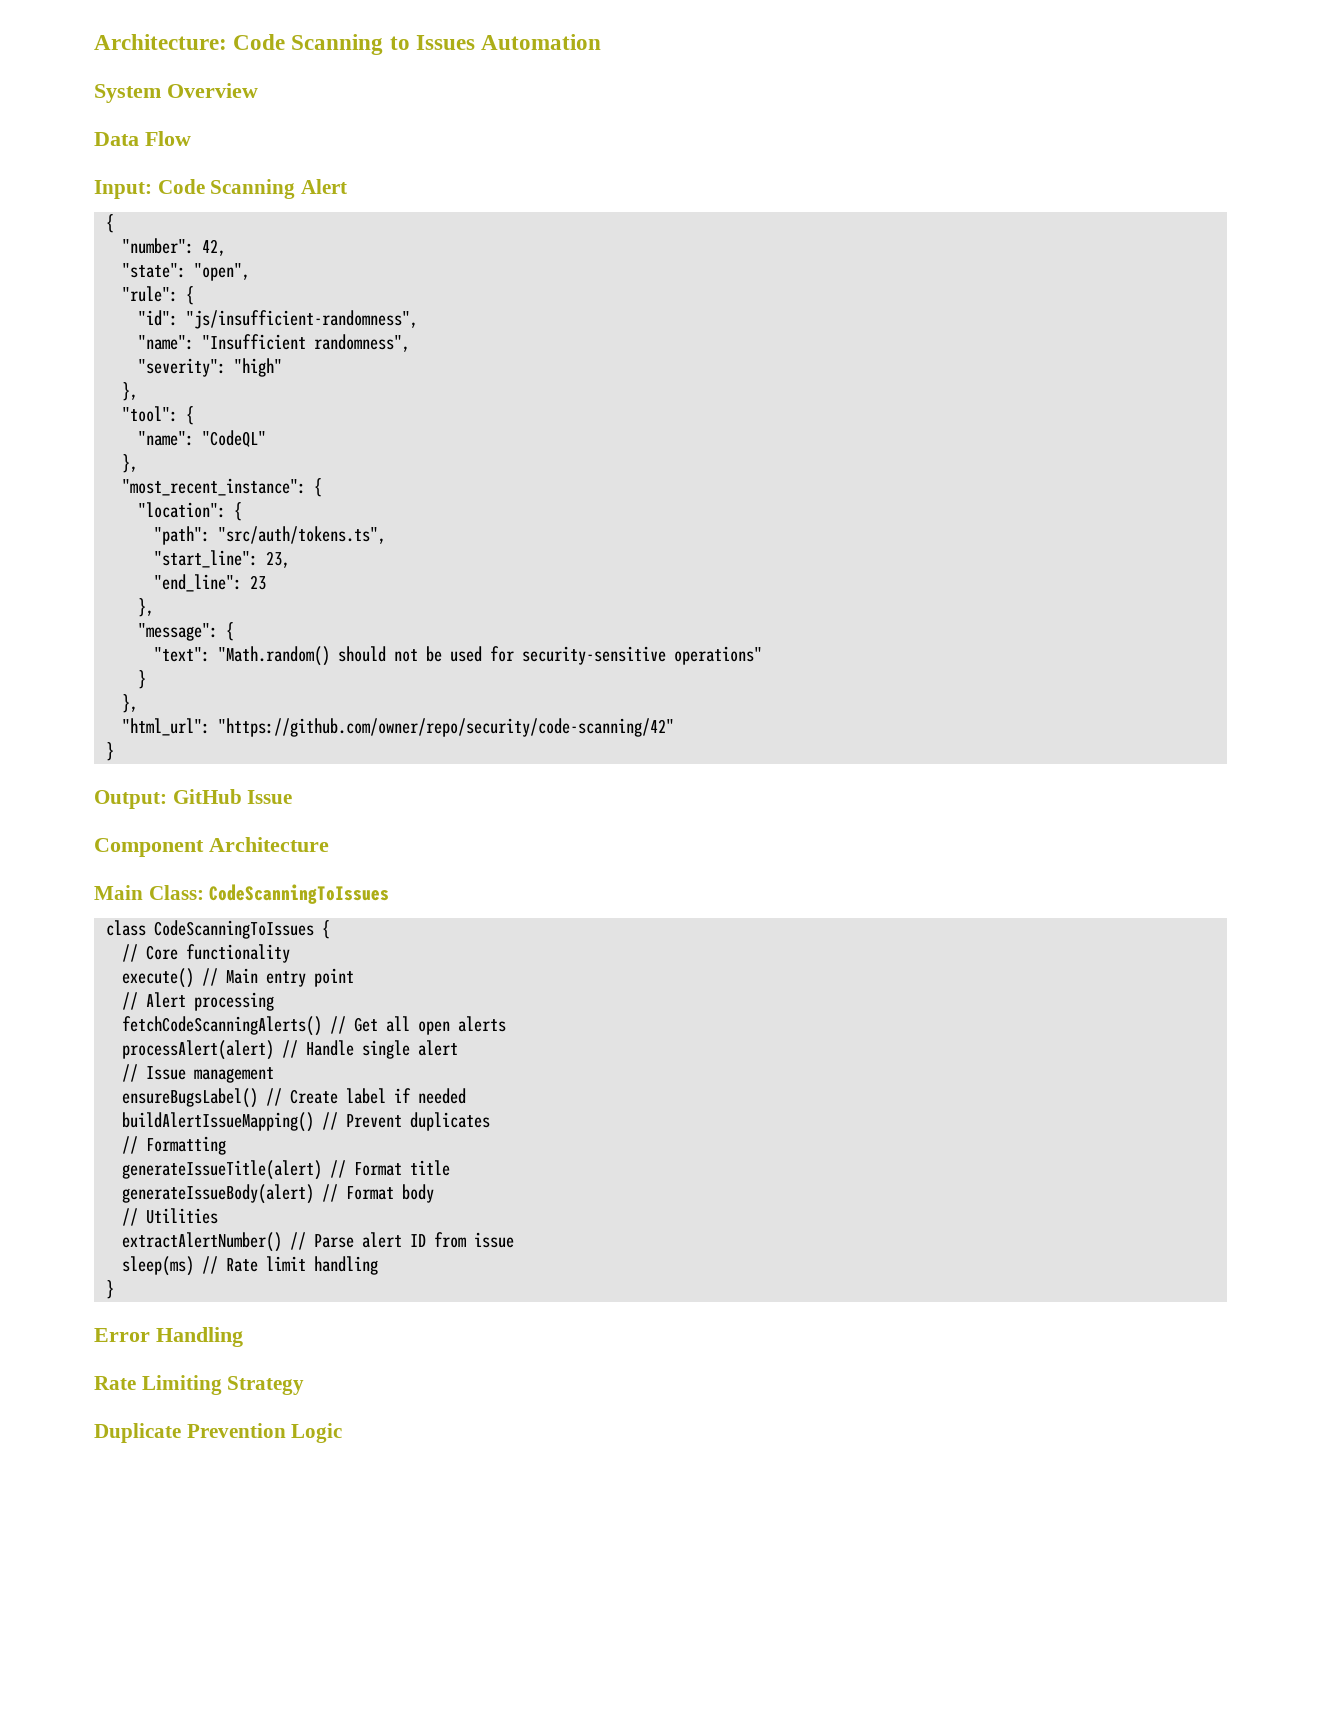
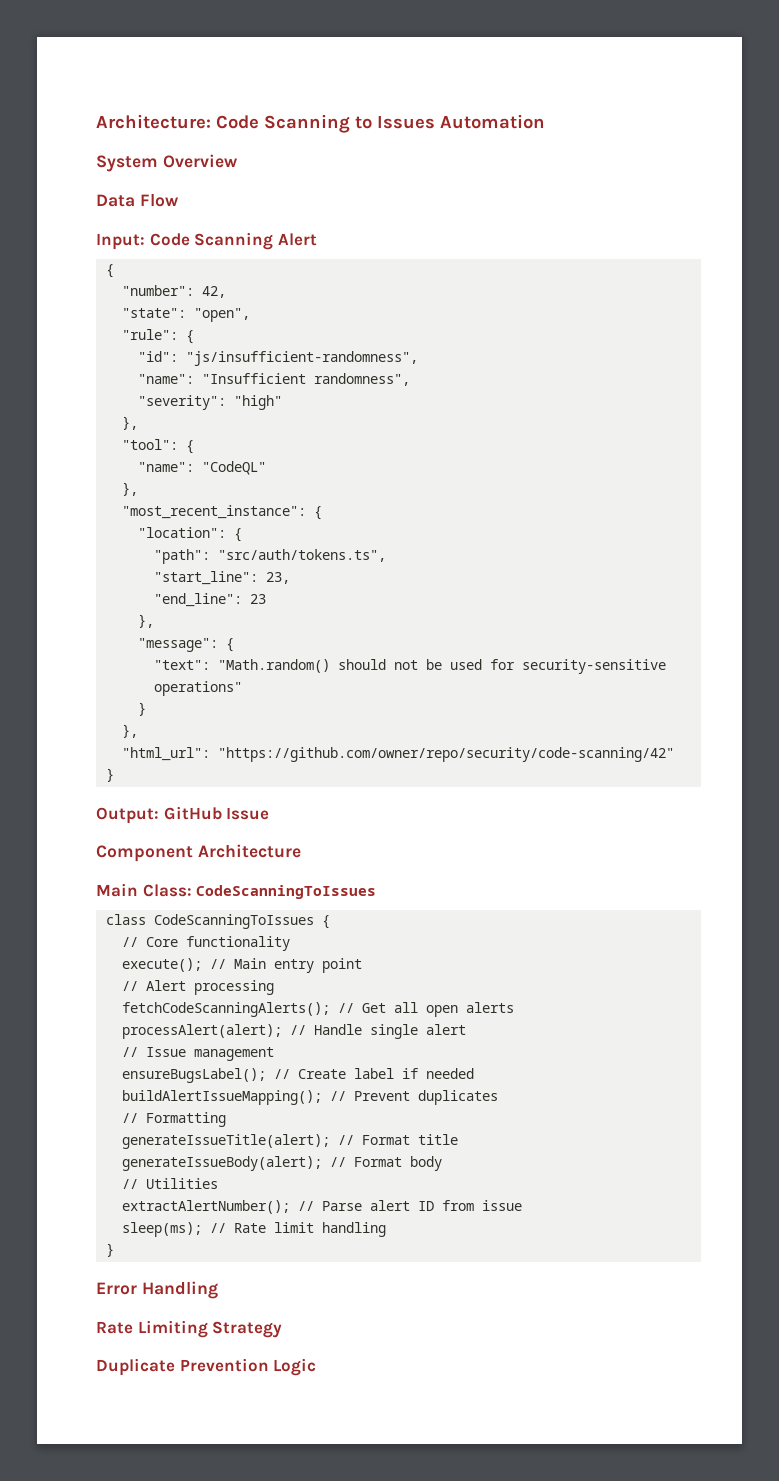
- execute() // Main entry point
+ execute(); // Main entry point
- fetchCodeScanningAlerts() // Get all open alerts
+ fetchCodeScanningAlerts(); // Get all open alerts
- processAlert(alert) // Handle single alert
+ processAlert(alert); // Handle single alert
- ensureBugsLabel() // Create label if needed
+ ensureBugsLabel(); // Create label if needed
- buildAlertIssueMapping() // Prevent duplicates
+ buildAlertIssueMapping(); // Prevent duplicates
- generateIssueTitle(alert) // Format title
+ generateIssueTitle(alert); // Format title
- generateIssueBody(alert) // Format body
+ generateIssueBody(alert); // Format body
- extractAlertNumber() // Parse alert ID from issue
+ extractAlertNumber(); // Parse alert ID from issue
- sleep(ms) // Rate limit handling
+ sleep(ms); // Rate limit handling

